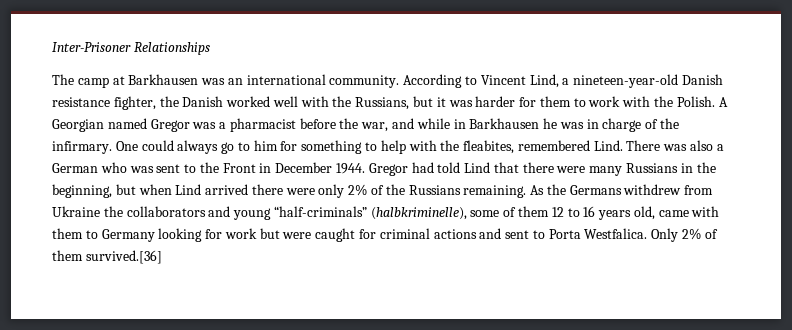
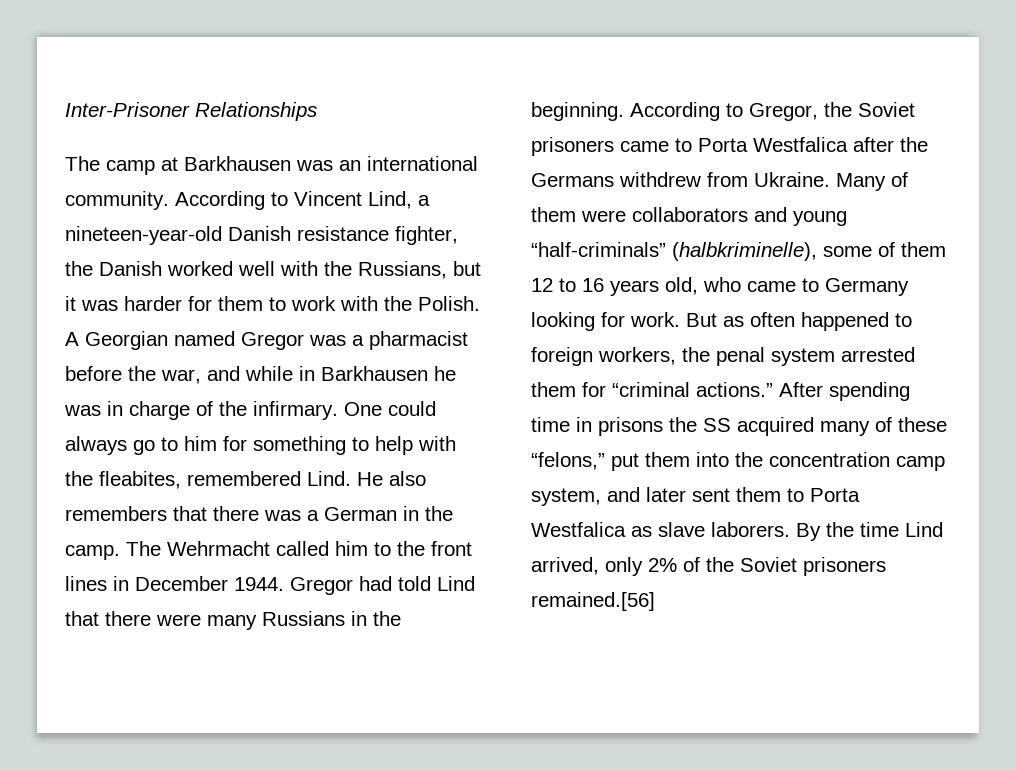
- There was also a German who was sent to the Front in December 1944.
+ He also remembers that there was a German in the camp. The Wehrmacht called him to the front lines in December 1944.
- Gregor had told Lind that there were many Russians in the beginning, but when Lind arrived there were only 2% of the Russians remaining. As the Germans withdrew from Ukraine the collaborators and young “half-criminals” (halbkriminelle), some of them 12 to 16 years old, came with them to Germany looking for work but were caught for criminal actions and sent to Porta Westfalica. Only 2% of them survived.[36]
+ Gregor had told Lind that there were many Russians in the beginning. According to Gregor, the Soviet prisoners came to Porta Westfalica after the Germans withdrew from Ukraine. Many of them were collaborators and young “half-criminals” (halbkriminelle), some of them 12 to 16 years old, who came to Germany looking for work. But as often happened to foreign workers, the penal system arrested them for “criminal actions.” After spending time in prisons the SS acquired many of these “felons,” put them into the concentration camp system, and later sent them to Porta Westfalica as slave laborers. By the time Lind arrived, only 2% of the Soviet prisoners remained.[56]

